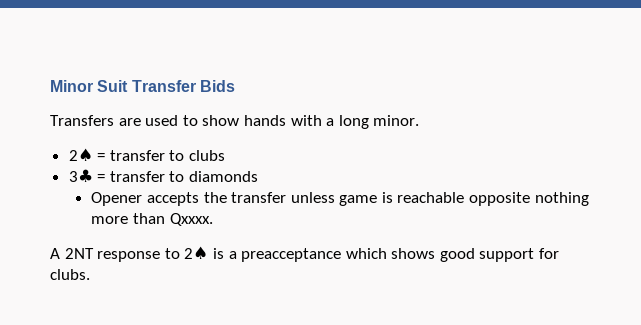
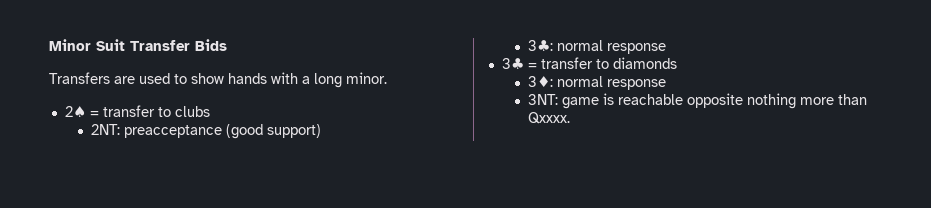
+ 2NT: preacceptance (good support)
+ 3♣: normal response
- Opener accepts the transfer unless game is reachable opposite nothing more than Qxxxx.
+ 3♦: normal response
+ 3NT: game is reachable opposite nothing more than Qxxxx.
- A 2NT response to 2♠ is a preacceptance which shows good support for clubs.

